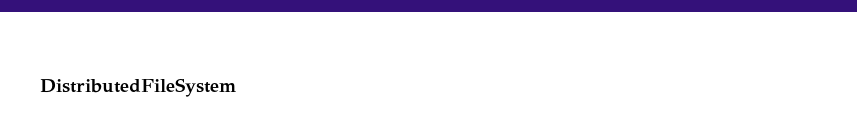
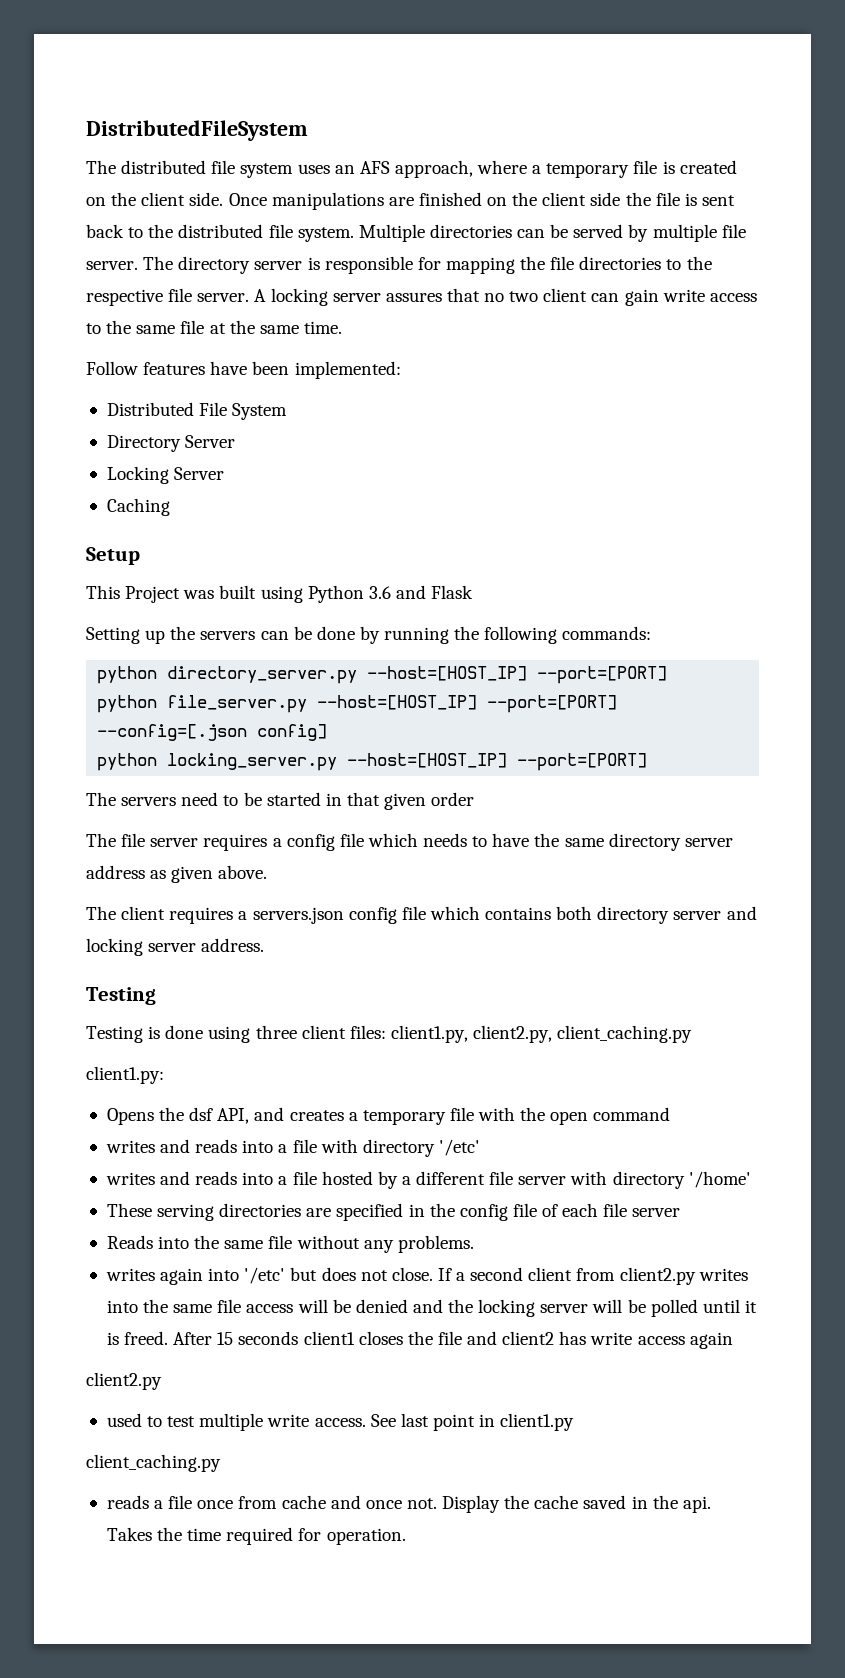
+ The distributed file system uses an AFS approach, where a temporary file is created on the client side. Once manipulations are finished on the client side the file is sent back to the distributed file system. Multiple directories can be served by multiple file server. The directory server is responsible for mapping the file directories to the respective file server. A locking server assures that no two client can gain write access to the same file at the same time.
+ Follow features have been implemented:
+ Distributed File System
+ Directory Server
+ Locking Server
+ Caching
+ Setup
+ This Project was built using Python 3.6 and Flask
+ Setting up the servers can be done by running the following commands:
+ python directory_server.py --host=[HOST_IP] --port=[PORT]
+ python file_server.py --host=[HOST_IP] --port=[PORT] --config=[.json config]
+ python locking_server.py --host=[HOST_IP] --port=[PORT]
+ The servers need to be started in that given order
+ The file server requires a config file which needs to have the same directory server address as given above.
+ The client requires a servers.json config file which contains both directory server and locking server address.
+ Testing
+ Testing is done using three client files: client1.py, client2.py, client_caching.py
+ client1.py:
+ Opens the dsf API, and creates a temporary file with the open command
+ writes and reads into a file with directory '/etc'
+ writes and reads into a file hosted by a different file server with directory '/home'
+ These serving directories are specified in the config file of each file server
+ Reads into the same file without any problems.
+ writes again into '/etc' but does not close. If a second client from client2.py writes into the same file access will be denied and the locking server will be polled until it is freed. After 15 seconds client1 closes the file and client2 has write access again
+ client2.py
+ used to test multiple write access. See last point in client1.py
+ client_caching.py
+ reads a file once from cache and once not. Display the cache saved in the api. Takes the time required for operation.

